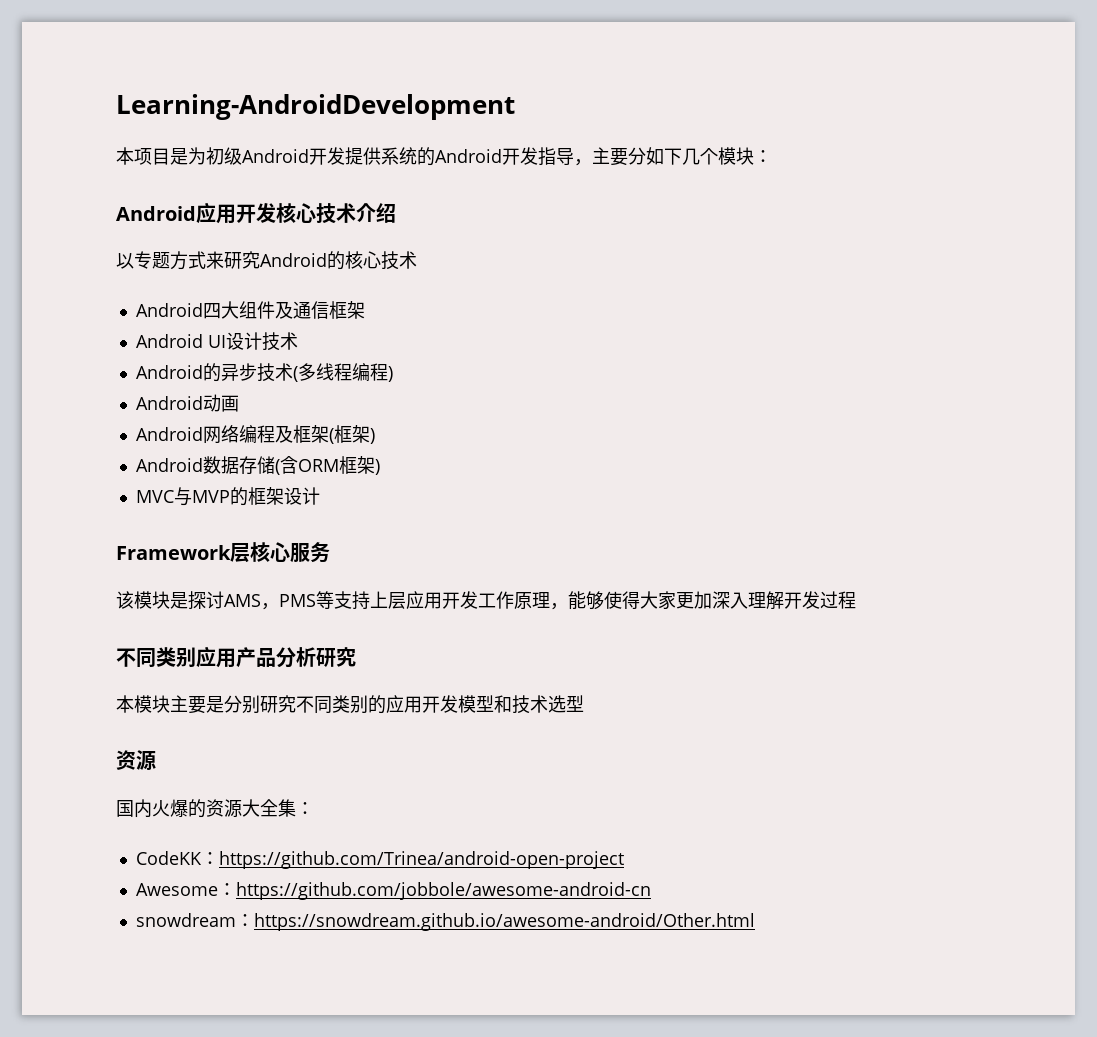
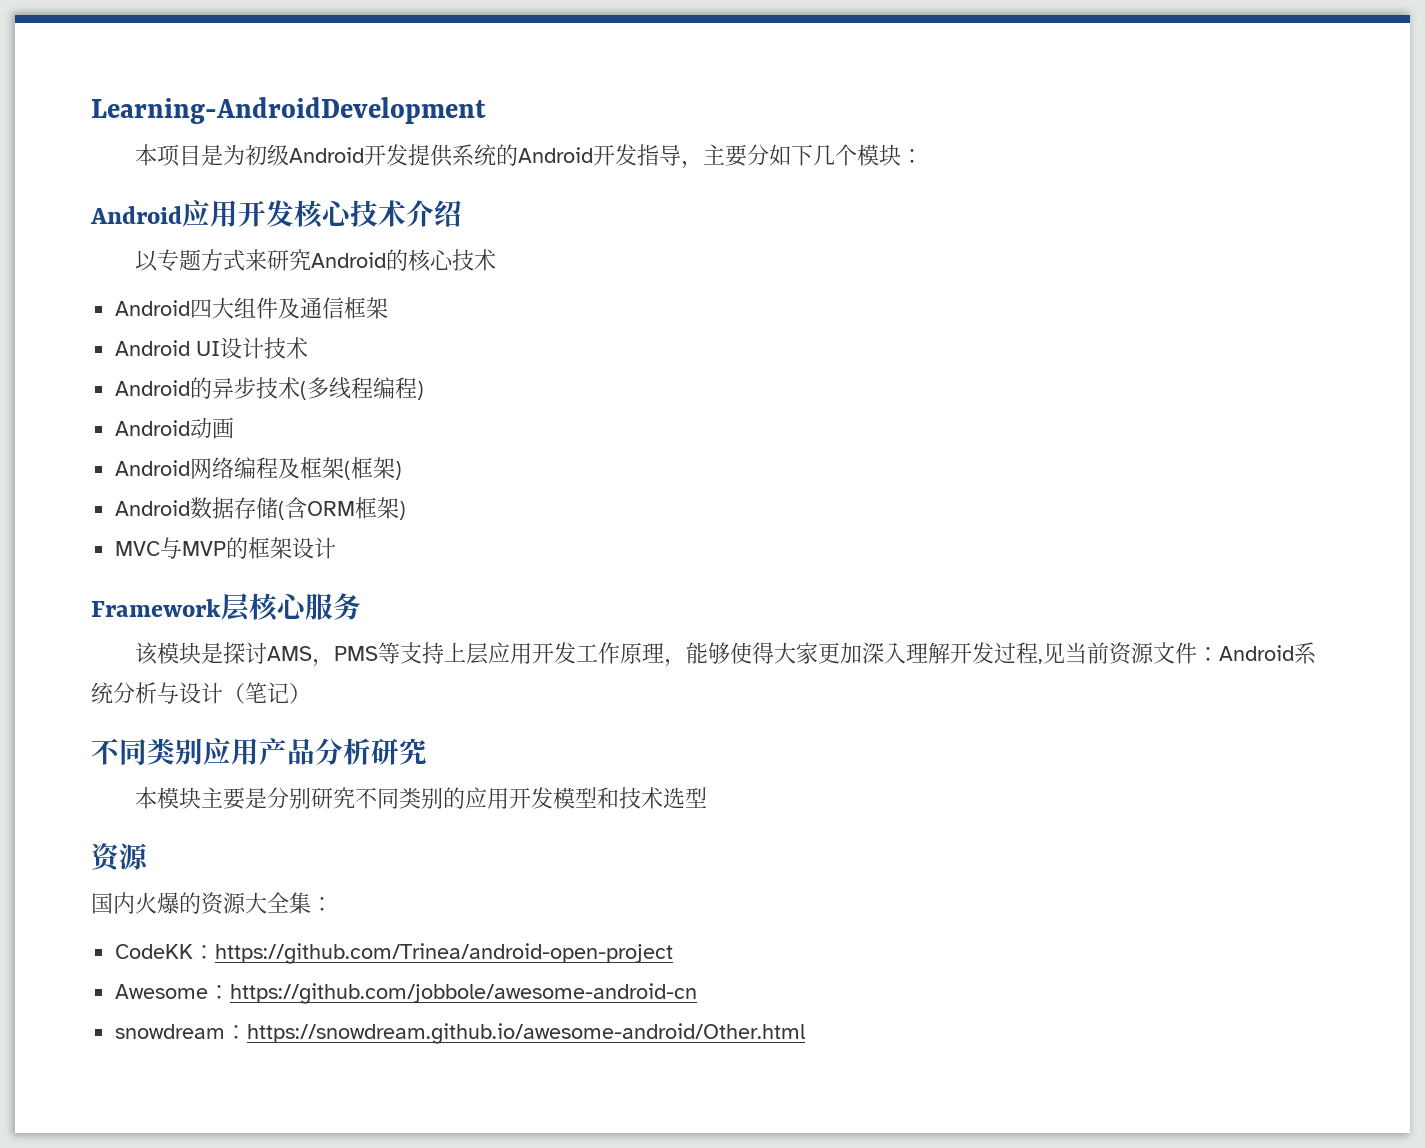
- 该模块是探讨AMS，PMS等支持上层应用开发工作原理，能够使得大家更加深入理解开发过程
+ 该模块是探讨AMS，PMS等支持上层应用开发工作原理，能够使得大家更加深入理解开发过程,见当前资源文件：Android系统分析与设计（笔记）

